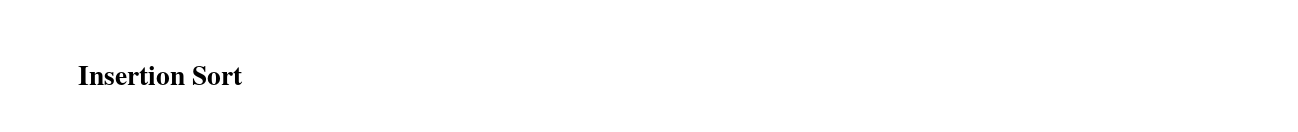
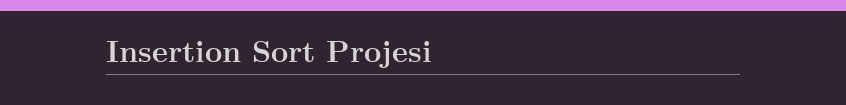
- Insertion Sort
+ Insertion Sort Projesi

